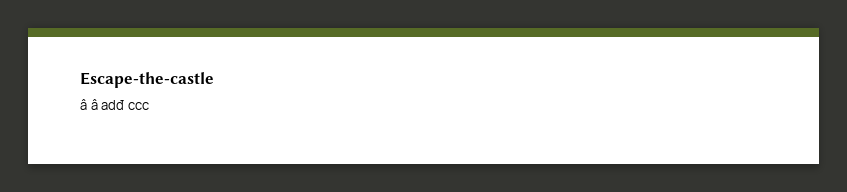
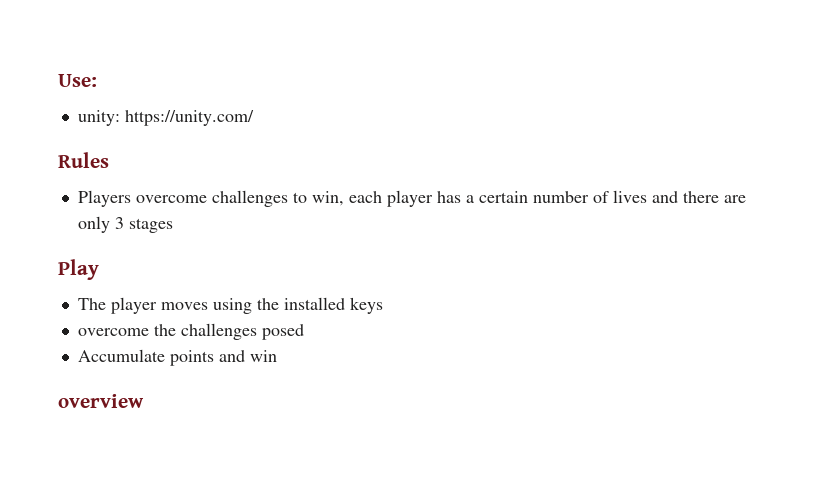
- Escape-the-castle
- â â adđ ccc
+ Use:
+ unity: https://unity.com/
+ Rules
+ Players overcome challenges to win, each player has a certain number of lives and there are only 3 stages
+ Play
+ The player moves using the installed keys
+ overcome the challenges posed
+ Accumulate points and win
+ overview

